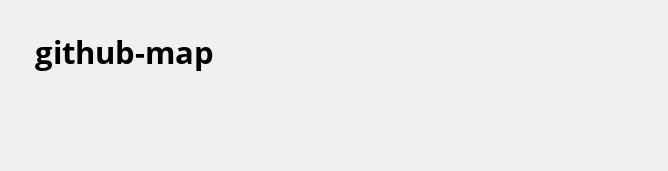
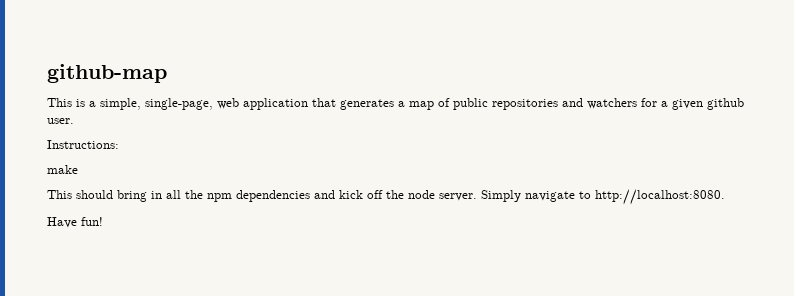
+ This is a simple, single-page, web application that generates a map of public repositories and watchers for a given github user.
+ Instructions:
+ make
+ This should bring in all the npm dependencies and kick off the node server. Simply navigate to http://localhost:8080.
+ Have fun!

